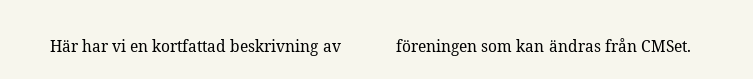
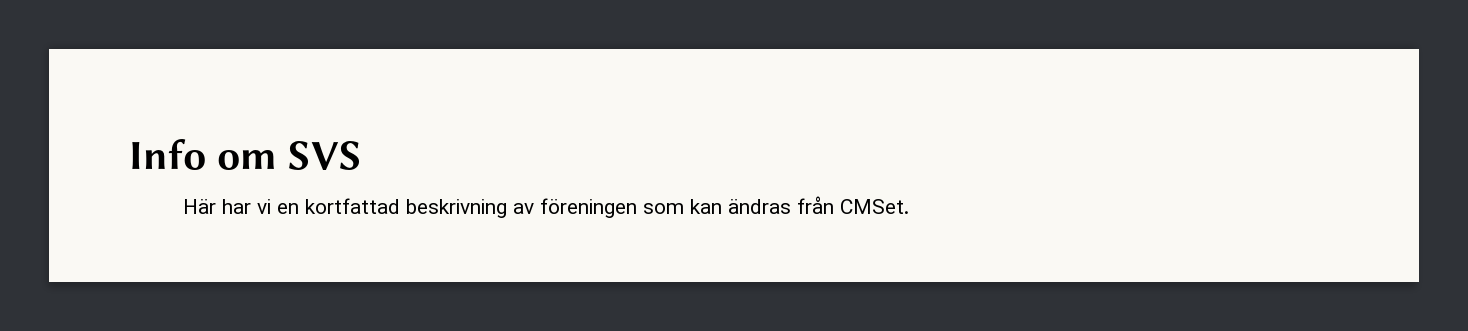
+ Info om SVS

